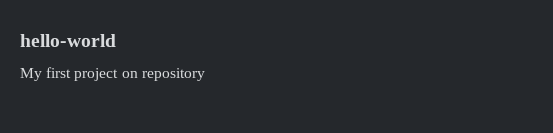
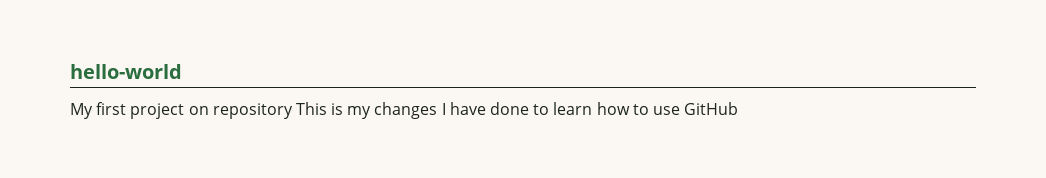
- My first project on repository
+ My first project on repository This is my changes I have done to learn how to use GitHub

